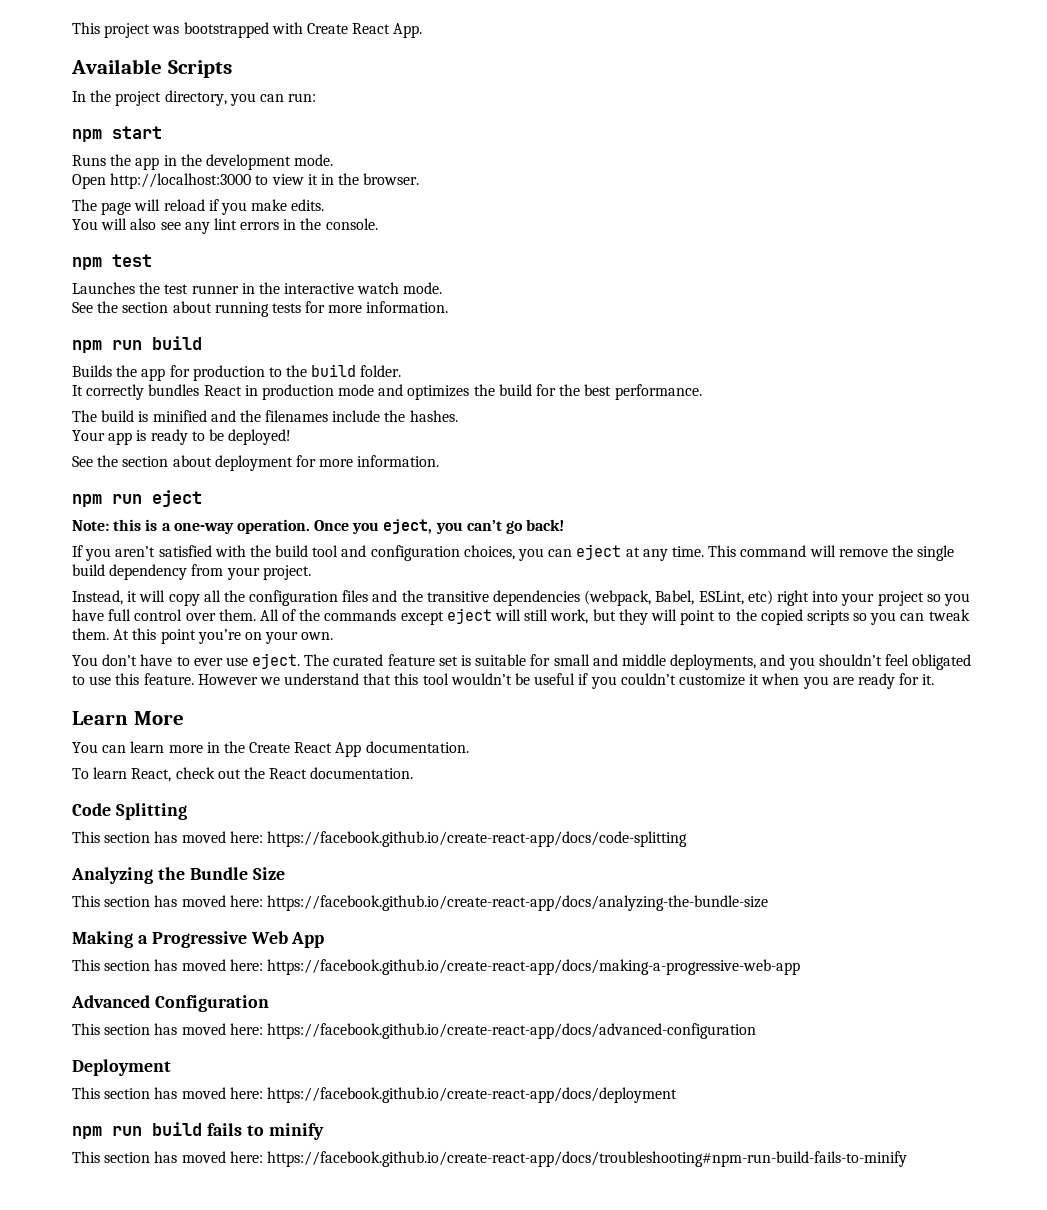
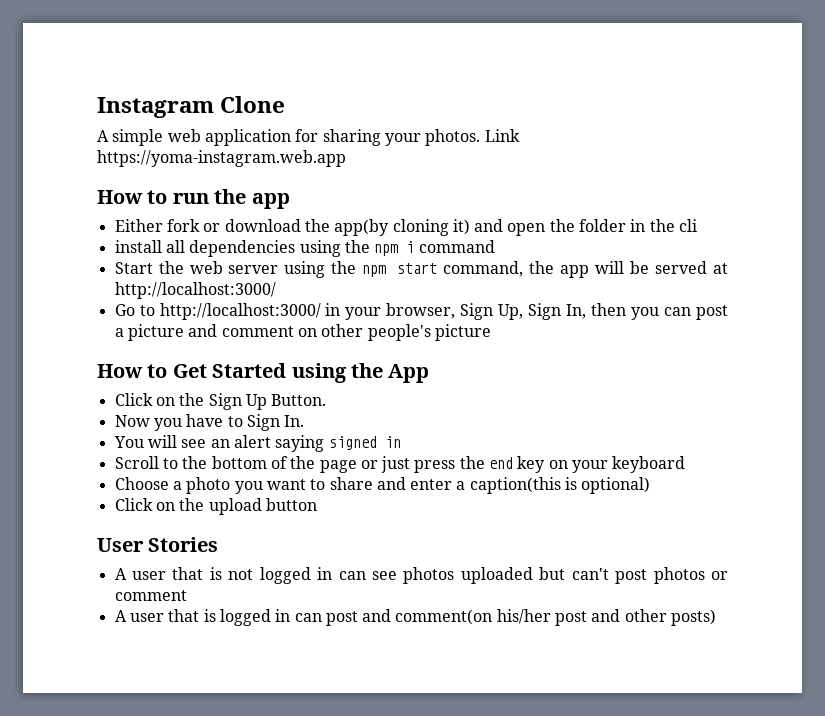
- This project was bootstrapped with Create React App.
- Available Scripts
- In the project directory, you can run:
- npm start
- Runs the app in the development mode.
- Open http://localhost:3000 to view it in the browser.
- The page will reload if you make edits.
- You will also see any lint errors in the console.
- npm test
- Launches the test runner in the interactive watch mode.
- See the section about running tests for more information.
- npm run build
- Builds the app for production to the build folder.
- It correctly bundles React in production mode and optimizes the build for the best performance.
- The build is minified and the filenames include the hashes.
- Your app is ready to be deployed!
- See the section about deployment for more information.
- npm run eject
- Note: this is a one-way operation. Once you eject, you can’t go back!
- If you aren’t satisfied with the build tool and configuration choices, you can eject at any time. This command will remove the single build dependency from your project.
- Instead, it will copy all the configuration files and the transitive dependencies (webpack, Babel, ESLint, etc) right into your project so you have full control over them. All of the commands except eject will still work, but they will point to the copied scripts so you can tweak them. At this point you’re on your own.
- You don’t have to ever use eject. The curated feature set is suitable for small and middle deployments, and you shouldn’t feel obligated to use this feature. However we understand that this tool wouldn’t be useful if you couldn’t customize it when you are ready for it.
- Learn More
- You can learn more in the Create React App documentation.
- To learn React, check out the React documentation.
- Code Splitting
- This section has moved here: https://facebook.github.io/create-react-app/docs/code-splitting
- Analyzing the Bundle Size
- This section has moved here: https://facebook.github.io/create-react-app/docs/analyzing-the-bundle-size
- Making a Progressive Web App
- This section has moved here: https://facebook.github.io/create-react-app/docs/making-a-progressive-web-app
- Advanced Configuration
- This section has moved here: https://facebook.github.io/create-react-app/docs/advanced-configuration
- Deployment
- This section has moved here: https://facebook.github.io/create-react-app/docs/deployment
- npm run build fails to minify
- This section has moved here: https://facebook.github.io/create-react-app/docs/troubleshooting#npm-run-build-fails-to-minify
+ Instagram Clone
+ A simple web application for sharing your photos. Link https://yoma-instagram.web.app
+ How to run the app
+ Either fork or download the app(by cloning it) and open the folder in the cli
+ install all dependencies using the npm i command
+ Start the web server using the npm start command, the app will be served at http://localhost:3000/
+ Go to http://localhost:3000/ in your browser, Sign Up, Sign In, then you can post a picture and comment on other people's picture
+ How to Get Started using the App
+ Click on the Sign Up Button.
+ Now you have to Sign In.
+ You will see an alert saying signed in
+ Scroll to the bottom of the page or just press the end key on your keyboard
+ Choose a photo you want to share and enter a caption(this is optional)
+ Click on the upload button
+ User Stories
+ A user that is not logged in can see photos uploaded but can't post photos or comment
+ A user that is logged in can post and comment(on his/her post and other posts)

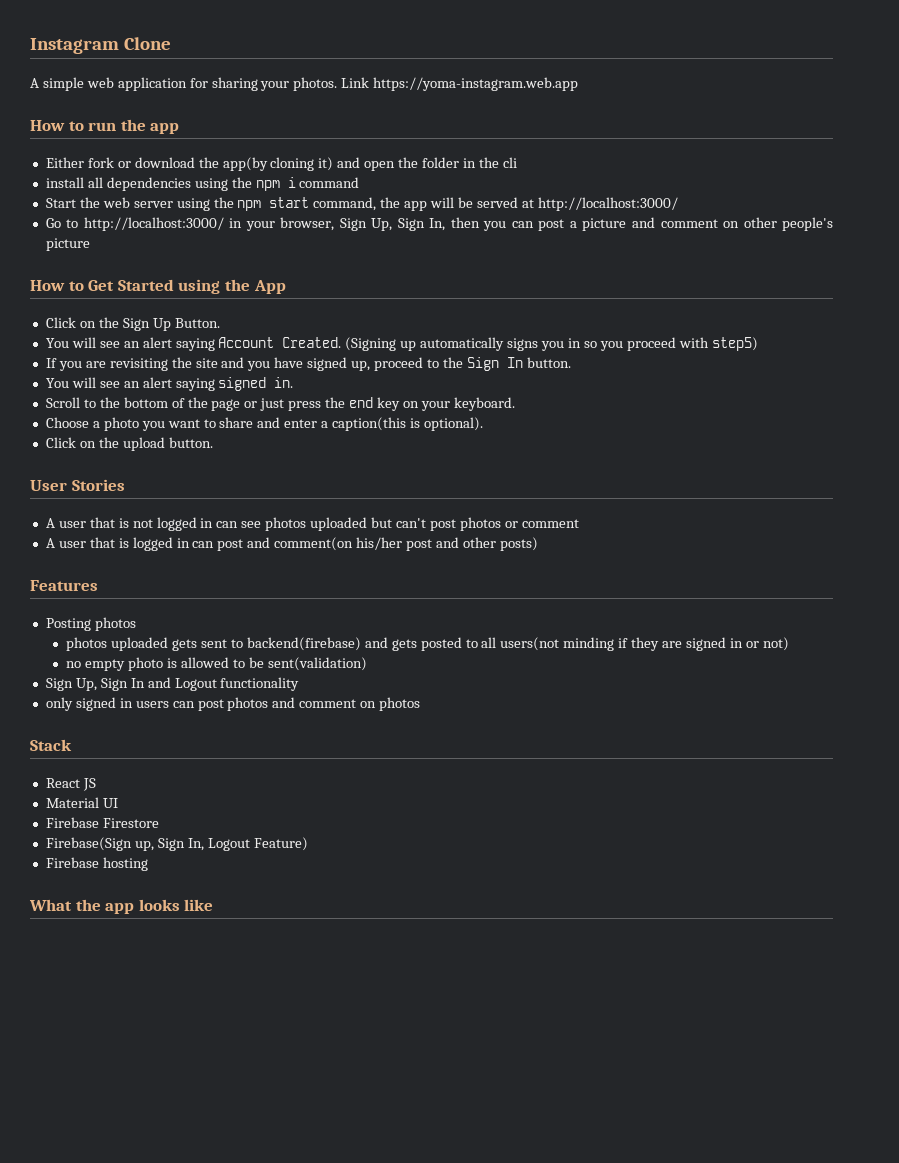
- Now you have to Sign In.
+ You will see an alert saying Account Created. (Signing up automatically signs you in so you proceed with step5)
+ If you are revisiting the site and you have signed up, proceed to the Sign In button.
- You will see an alert saying signed in
+ You will see an alert saying signed in.
- Scroll to the bottom of the page or just press the end key on your keyboard
+ Scroll to the bottom of the page or just press the end key on your keyboard.
- Choose a photo you want to share and enter a caption(this is optional)
+ Choose a photo you want to share and enter a caption(this is optional).
- Click on the upload button
+ Click on the upload button.
+ Features
+ Posting photos
+ photos uploaded gets sent to backend(firebase) and gets posted to all users(not minding if they are signed in or not)
+ no empty photo is allowed to be sent(validation)
+ Sign Up, Sign In and Logout functionality
+ only signed in users can post photos and comment on photos
+ Stack
+ React JS
+ Material UI
+ Firebase Firestore
+ Firebase(Sign up, Sign In, Logout Feature)
+ Firebase hosting
+ What the app looks like

